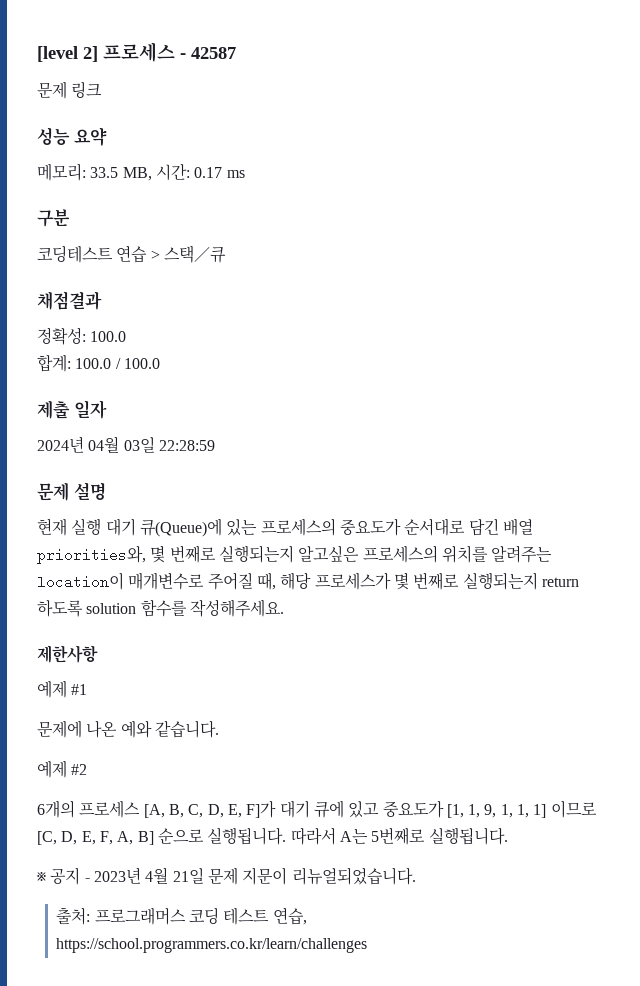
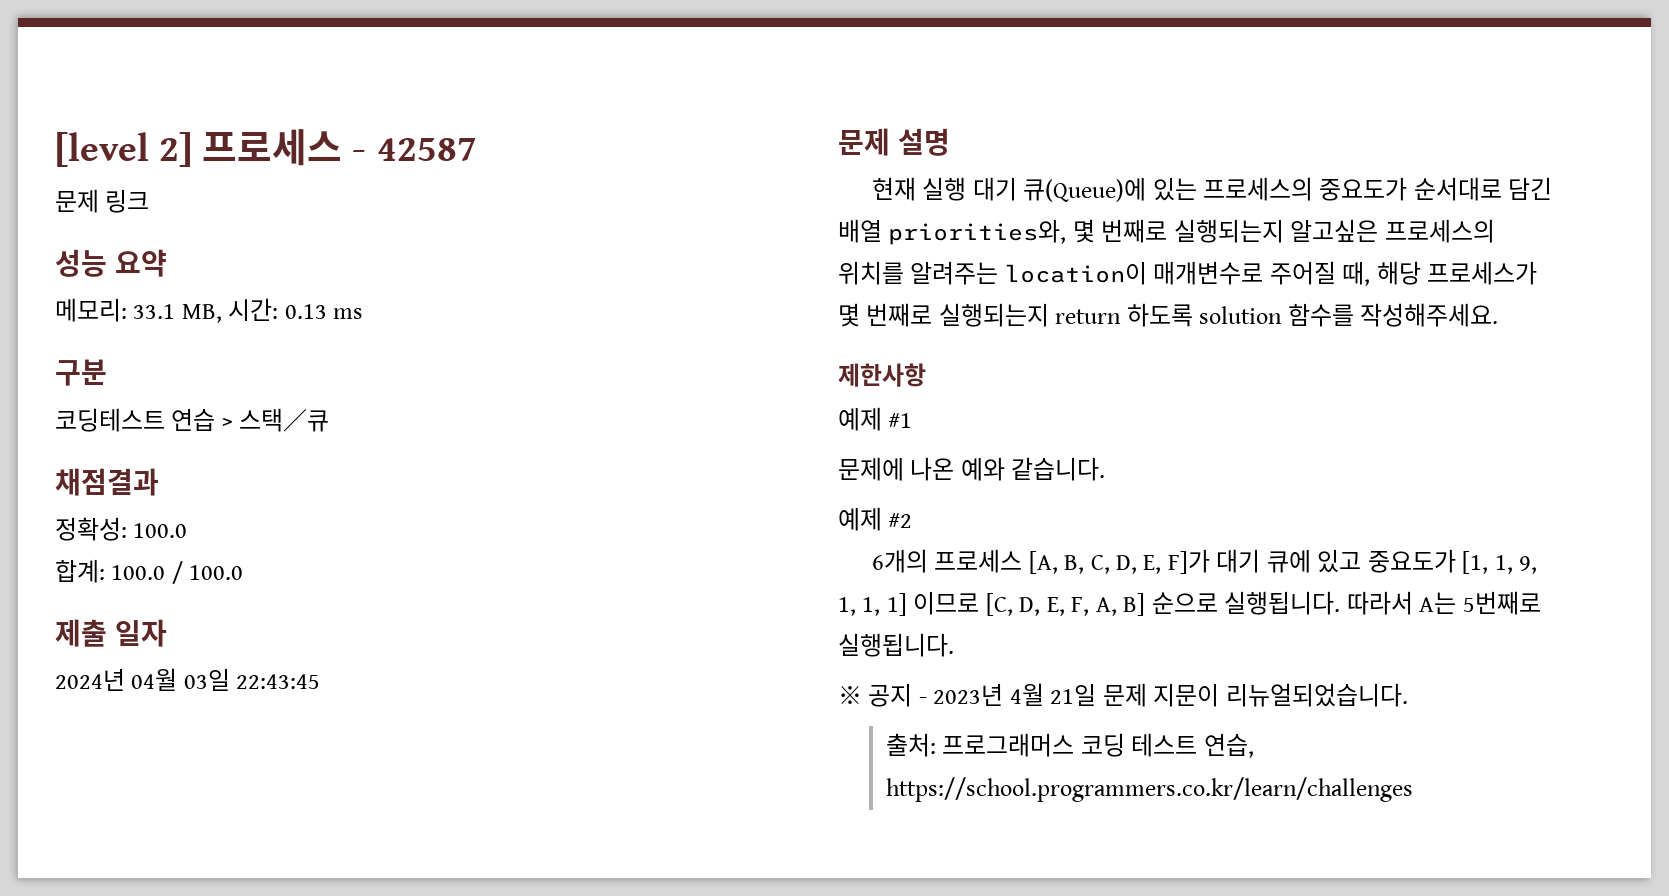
- 메모리: 33.5 MB, 시간: 0.17 ms
+ 메모리: 33.1 MB, 시간: 0.13 ms
- 2024년 04월 03일 22:28:59
+ 2024년 04월 03일 22:43:45

